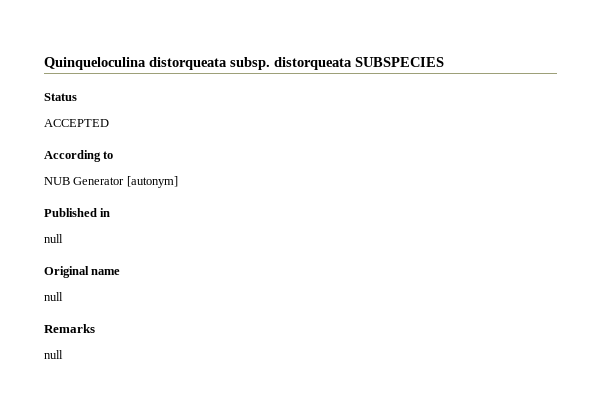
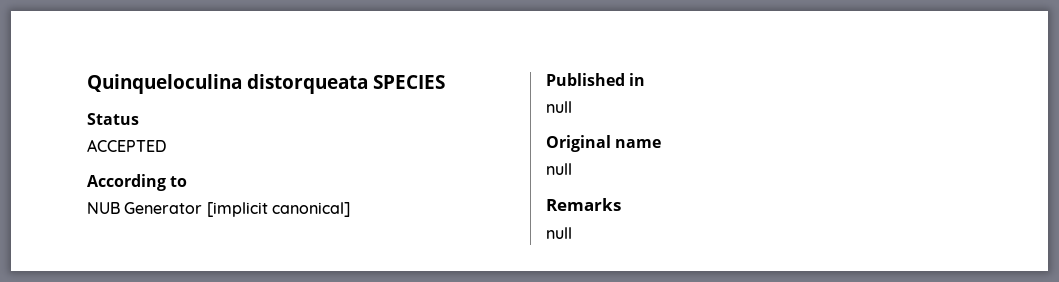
- Quinqueloculina distorqueata subsp. distorqueata SUBSPECIES
+ Quinqueloculina distorqueata SPECIES
- NUB Generator [autonym]
+ NUB Generator [implicit canonical]

